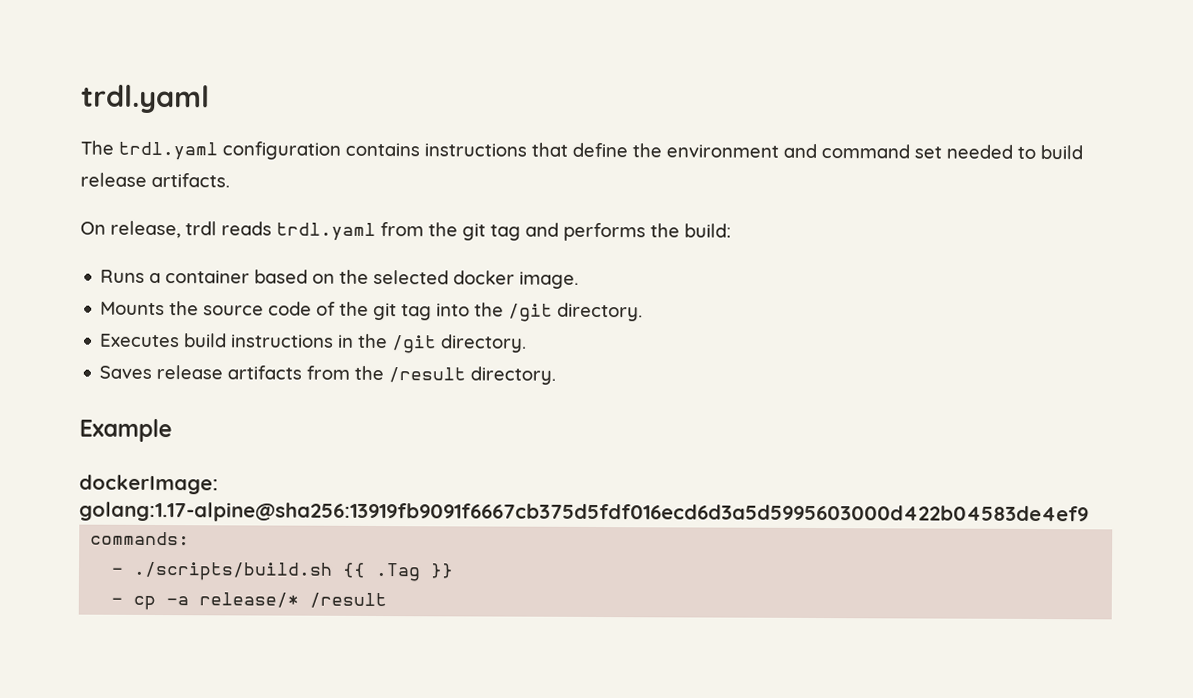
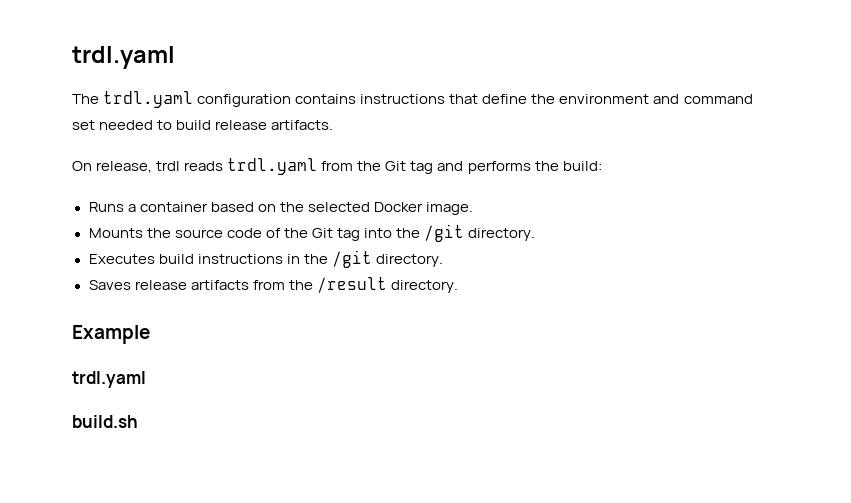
- On release, trdl reads trdl.yaml from the git tag and performs the build:
+ On release, trdl reads trdl.yaml from the Git tag and performs the build:
- Runs a container based on the selected docker image.
+ Runs a container based on the selected Docker image.
- Mounts the source code of the git tag into the /git directory.
+ Mounts the source code of the Git tag into the /git directory.
  Example
- dockerImage: golang:1.17-alpine@sha256:13919fb9091f6667cb375d5fdf016ecd6d3a5d5995603000d422b04583de4ef9
- commands:
- - ./scripts/build.sh {{ .Tag }}
- - cp -a release/* /result
+ trdl.yaml
+ build.sh

